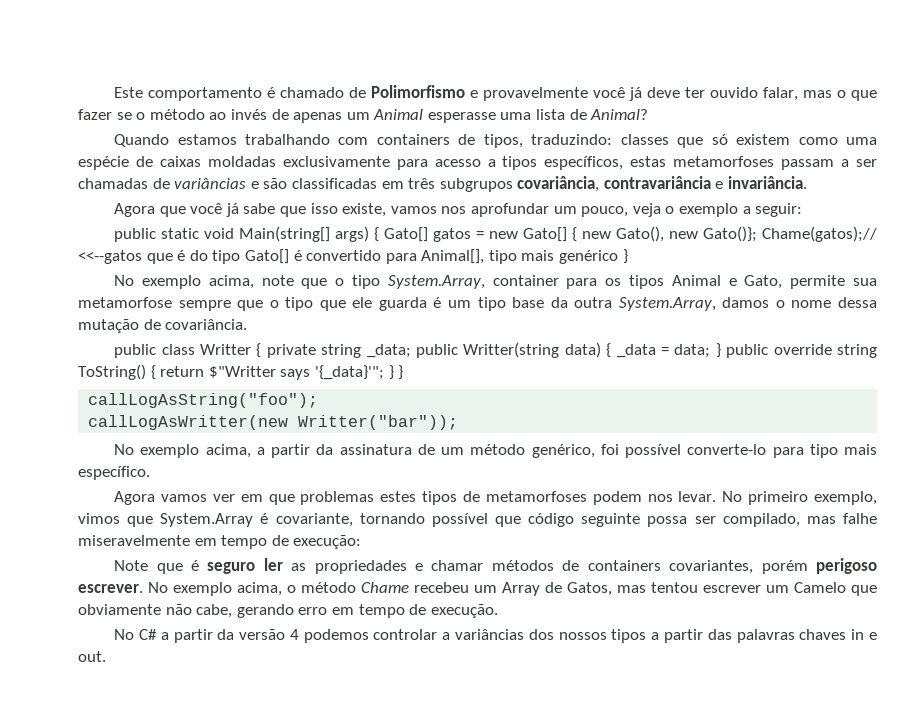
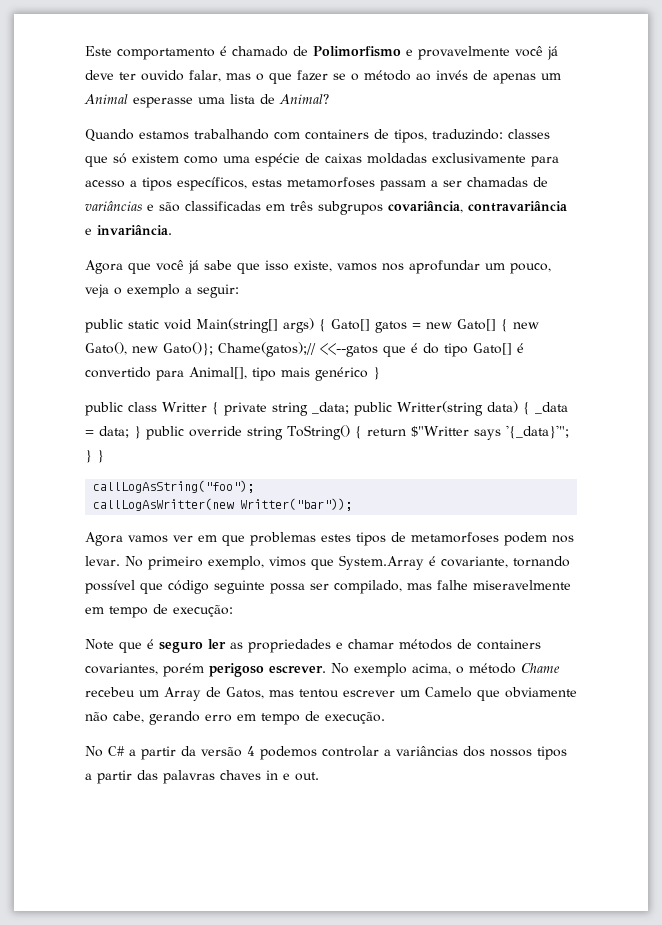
- No exemplo acima, note que o tipo System.Array, container para os tipos Animal e Gato, permite sua metamorfose sempre que o tipo que ele guarda é um tipo base da outra System.Array, damos o nome dessa mutação de covariância.
- No exemplo acima, a partir da assinatura de um método genérico, foi possível converte-lo para tipo mais específico.

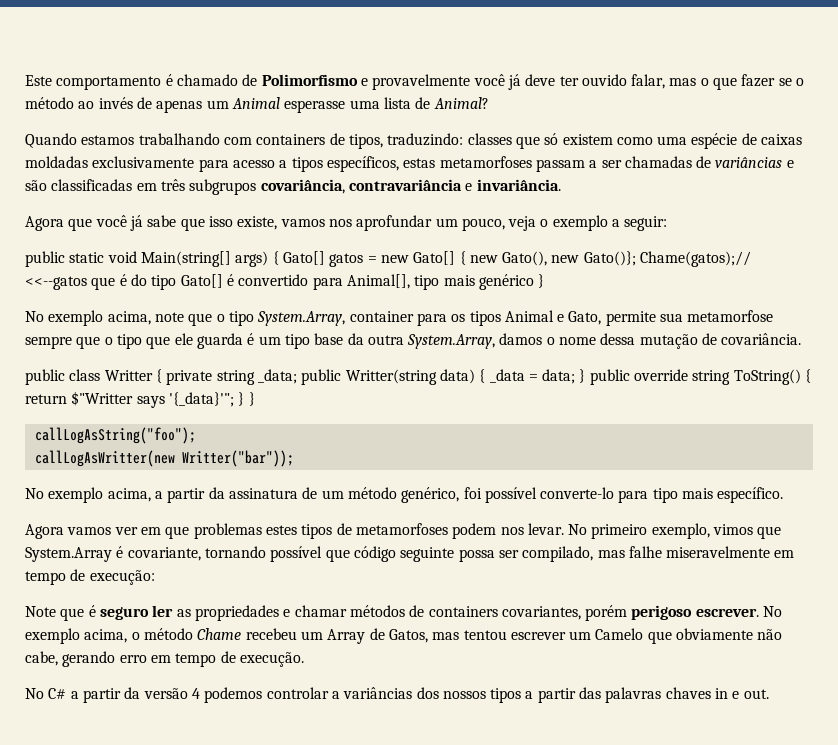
+ No exemplo acima, note que o tipo System.Array, container para os tipos Animal e Gato, permite sua metamorfose sempre que o tipo que ele guarda é um tipo base da outra System.Array, damos o nome dessa mutação de covariância.
+ No exemplo acima, a partir da assinatura de um método genérico, foi possível converte-lo para tipo mais específico.

